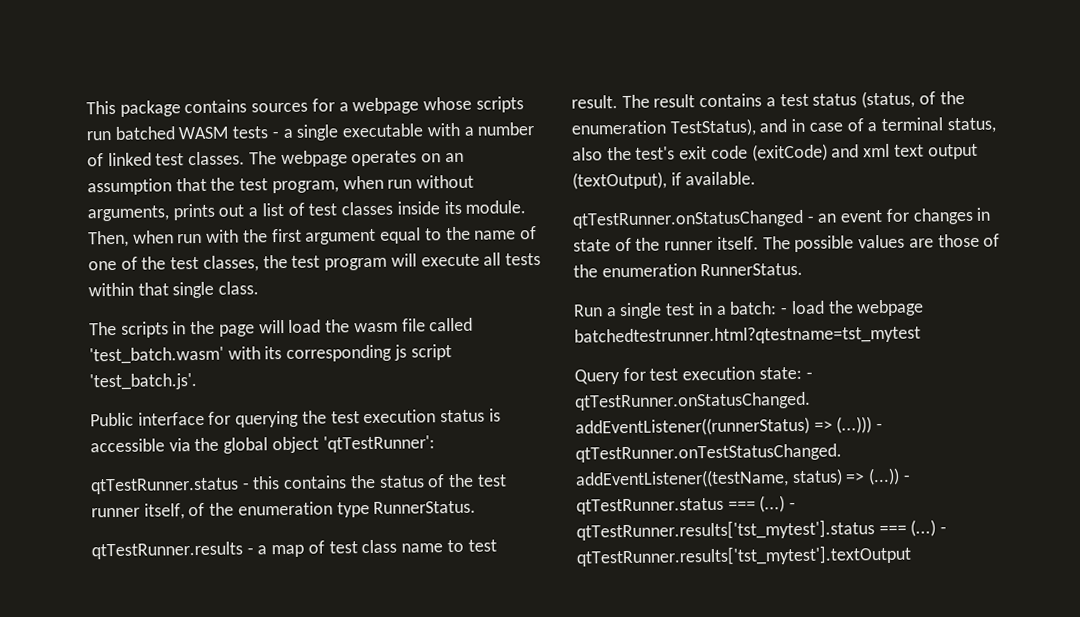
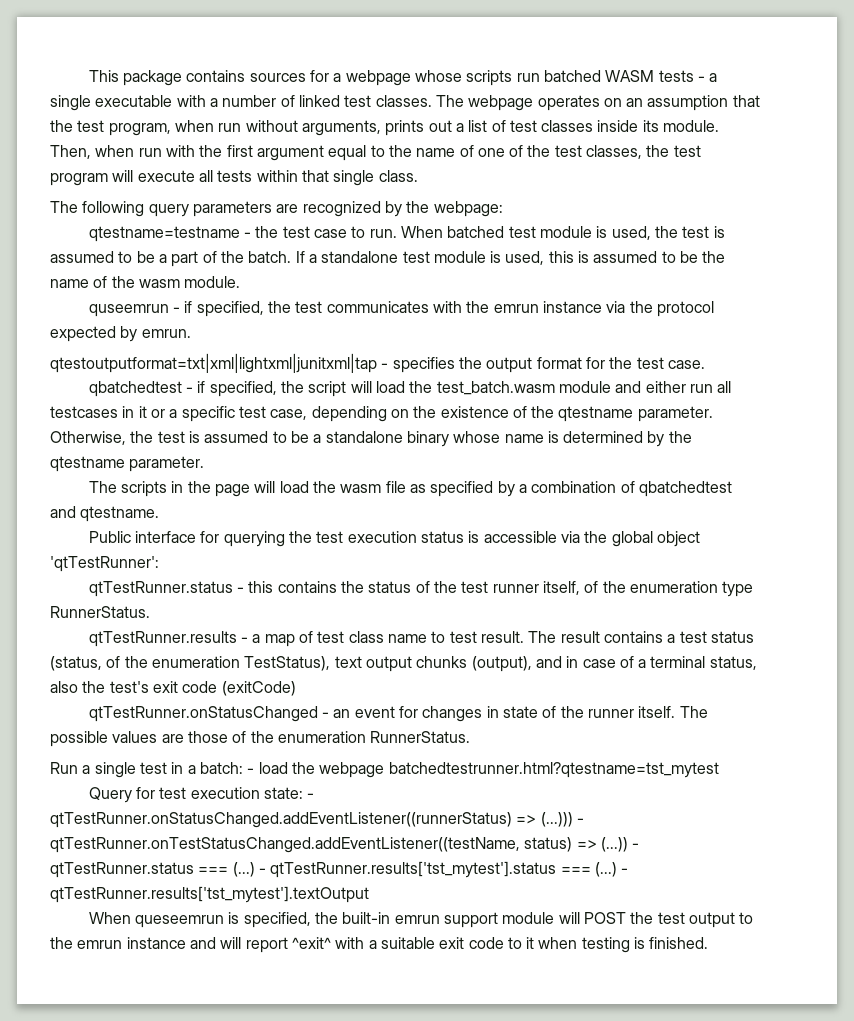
+ The following query parameters are recognized by the webpage:
+ qtestname=testname - the test case to run. When batched test module is used, the test is assumed to be a part of the batch. If a standalone test module is used, this is assumed to be the name of the wasm module.
+ quseemrun - if specified, the test communicates with the emrun instance via the protocol expected by emrun.
+ qtestoutputformat=txt|xml|lightxml|junitxml|tap - specifies the output format for the test case.
+ qbatchedtest - if specified, the script will load the test_batch.wasm module and either run all testcases in it or a specific test case, depending on the existence of the qtestname parameter. Otherwise, the test is assumed to be a standalone binary whose name is determined by the qtestname parameter.
- The scripts in the page will load the wasm file called 'test_batch.wasm' with its corresponding js script 'test_batch.js'.
+ The scripts in the page will load the wasm file as specified by a combination of qbatchedtest and qtestname.
- The result contains a test status (status, of the enumeration TestStatus), and in case of a terminal status, also the test's exit code (exitCode) and xml text output (textOutput), if available.
+ The result contains a test status (status, of the enumeration TestStatus), text output chunks (output), and in case of a terminal status, also the test's exit code (exitCode)
+ When queseemrun is specified, the built-in emrun support module will POST the test output to the emrun instance and will report ^exit^ with a suitable exit code to it when testing is finished.

